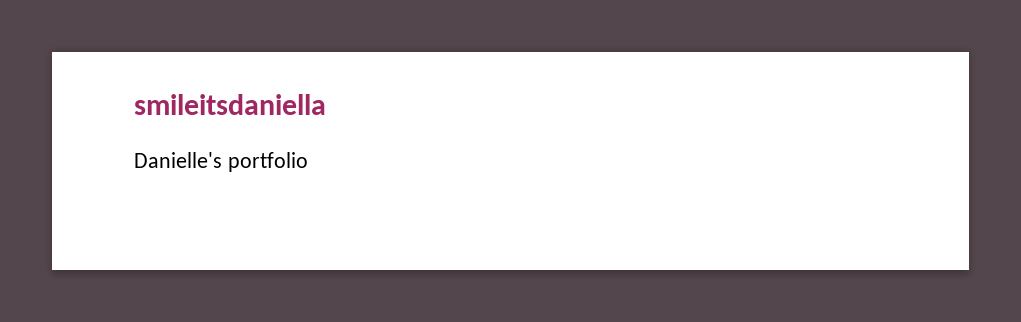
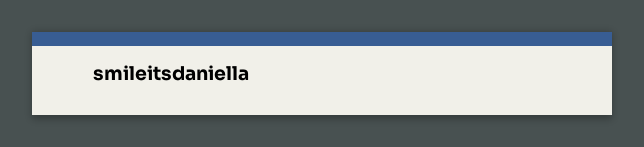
- Danielle's portfolio

